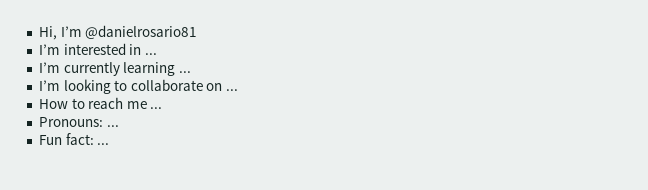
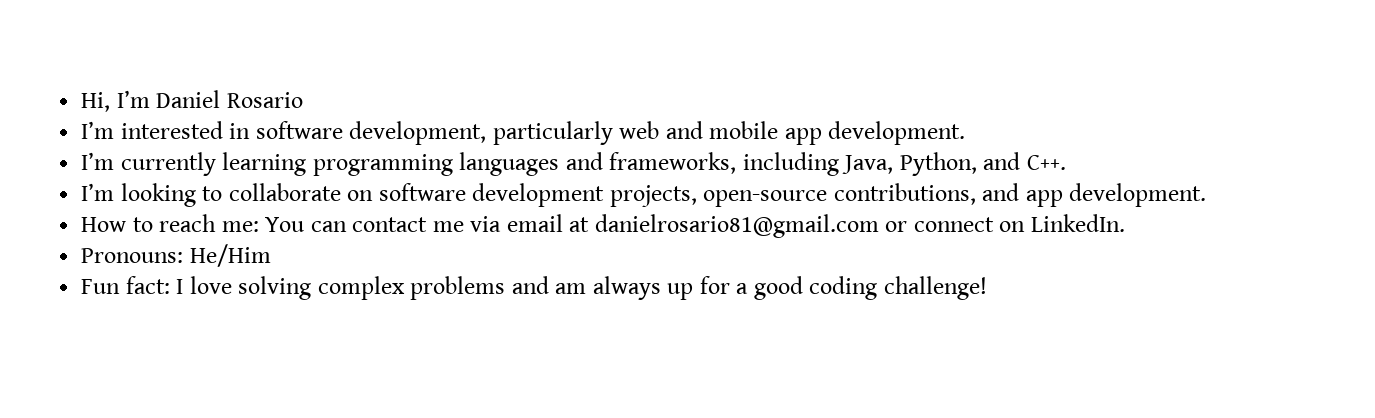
- Hi, I’m @danielrosario81
+ Hi, I’m Daniel Rosario
- I’m interested in ...
- I’m currently learning ...
+ I’m interested in software development, particularly web and mobile app development.
+ I’m currently learning programming languages and frameworks, including Java, Python, and C++.
- I’m looking to collaborate on ...
- How to reach me ...
+ I’m looking to collaborate on software development projects, open-source contributions, and app development.
+ How to reach me: You can contact me via email at danielrosario81@gmail.com or connect on LinkedIn.
- Pronouns: ...
+ Pronouns: He/Him
- Fun fact: ...
+ Fun fact: I love solving complex problems and am always up for a good coding challenge!

